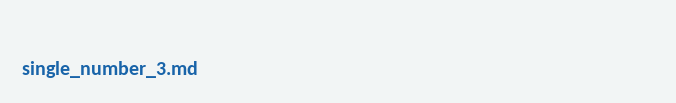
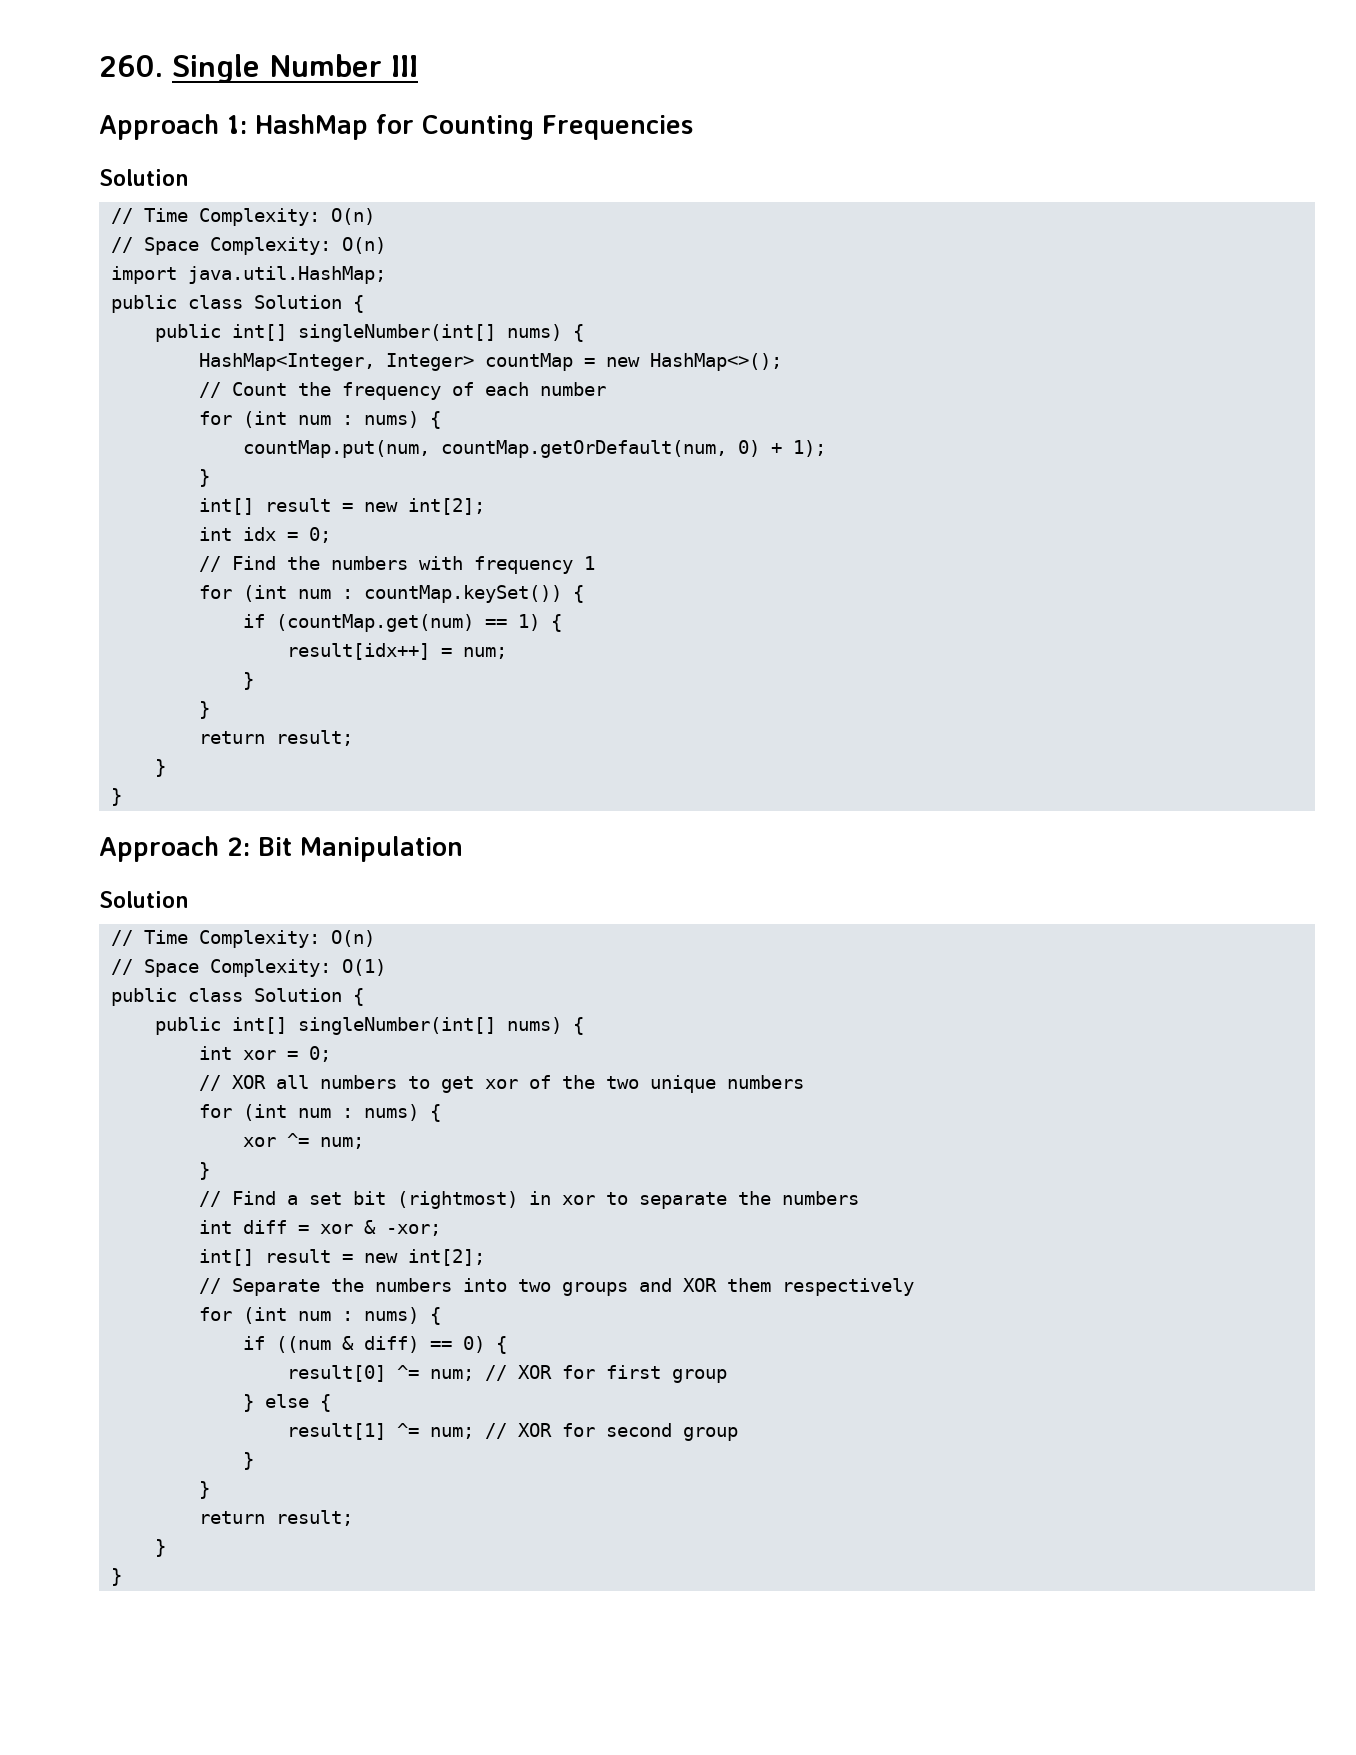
- single_number_3.md
+ 260. Single Number III
+ Approach 1: HashMap for Counting Frequencies
+ Solution
+ // Time Complexity: O(n)
+ // Space Complexity: O(n)
+ import java.util.HashMap;
+ public class Solution {
+ public int[] singleNumber(int[] nums) {
+ HashMap<Integer, Integer> countMap = new HashMap<>();
+ // Count the frequency of each number
+ for (int num : nums) {
+ countMap.put(num, countMap.getOrDefault(num, 0) + 1);
+ }
+ int[] result = new int[2];
+ int idx = 0;
+ // Find the numbers with frequency 1
+ for (int num : countMap.keySet()) {
+ if (countMap.get(num) == 1) {
+ result[idx++] = num;
+ }
+ }
+ return result;
+ }
+ }
+ Approach 2: Bit Manipulation
+ Solution
+ // Time Complexity: O(n)
+ // Space Complexity: O(1)
+ public class Solution {
+ public int[] singleNumber(int[] nums) {
+ int xor = 0;
+ // XOR all numbers to get xor of the two unique numbers
+ for (int num : nums) {
+ xor ^= num;
+ }
+ // Find a set bit (rightmost) in xor to separate the numbers
+ int diff = xor & -xor;
+ int[] result = new int[2];
+ // Separate the numbers into two groups and XOR them respectively
+ for (int num : nums) {
+ if ((num & diff) == 0) {
+ result[0] ^= num; // XOR for first group
+ } else {
+ result[1] ^= num; // XOR for second group
+ }
+ }
+ return result;
+ }
+ }

